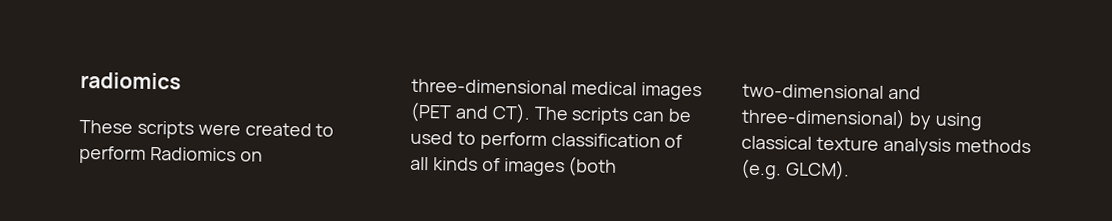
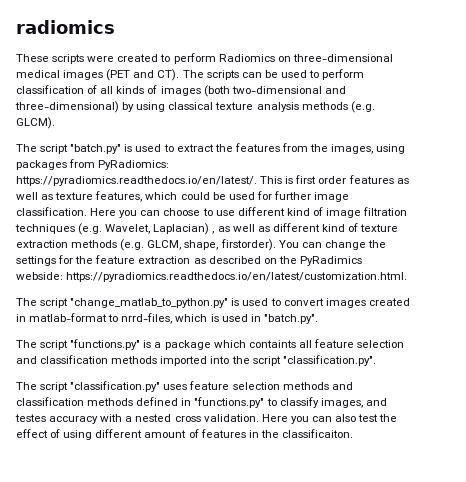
+ The script "batch.py" is used to extract the features from the images, using packages from PyRadiomics: https://pyradiomics.readthedocs.io/en/latest/. This is first order features as well as texture features, which could be used for further image classification. Here you can choose to use different kind of image filtration techniques (e.g. Wavelet, Laplacian) , as well as different kind of texture extraction methods (e.g. GLCM, shape, firstorder). You can change the settings for the feature extraction as described on the PyRadimics webside: https://pyradiomics.readthedocs.io/en/latest/customization.html.
+ The script "change_matlab_to_python.py" is used to convert images created in matlab-format to nrrd-files, which is used in "batch.py".
+ The script "functions.py" is a package which containts all feature selection and classification methods imported into the script "classification.py".
+ The script "classification.py" uses feature selection methods and classification methods defined in "functions.py" to classify images, and testes accuracy with a nested cross validation. Here you can also test the effect of using different amount of features in the classificaiton.

